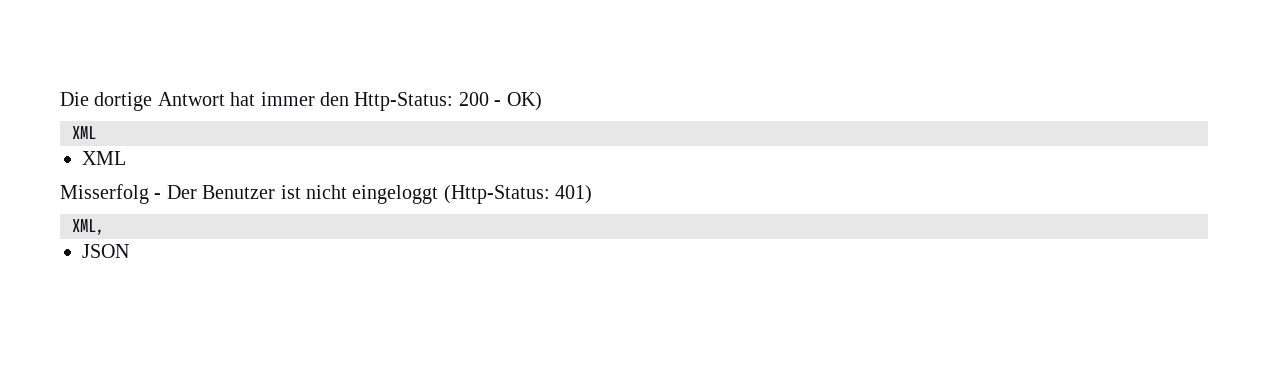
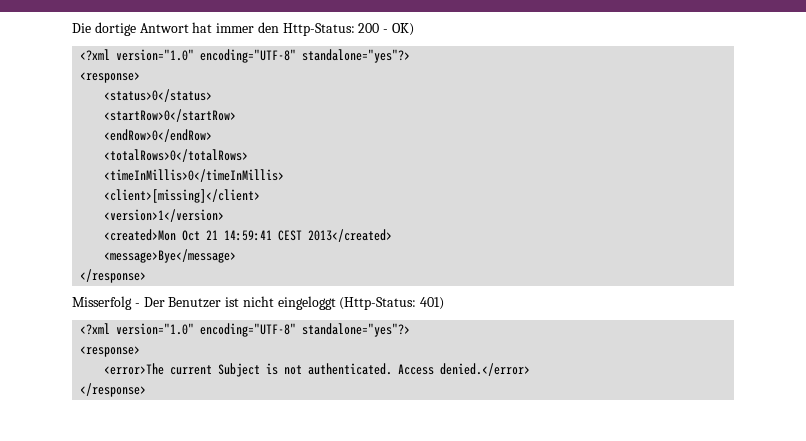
  Die dortige Antwort hat immer den Http-Status: 200 - OK)
- XML
- XML
+ <?xml version="1.0" encoding="UTF-8" standalone="yes"?>
+ <response>
+ <status>0</status>
+ <startRow>0</startRow>
+ <endRow>0</endRow>
+ <totalRows>0</totalRows>
+ <timeInMillis>0</timeInMillis>
+ <client>[missing]</client>
+ <version>1</version>
+ <created>Mon Oct 21 14:59:41 CEST 2013</created>
+ <message>Bye</message>
+ </response>
  Misserfolg - Der Benutzer ist nicht eingeloggt (Http-Status: 401)
- XML,
- JSON
+ <?xml version="1.0" encoding="UTF-8" standalone="yes"?>
+ <response>
+ <error>The current Subject is not authenticated. Access denied.</error>
+ </response>

